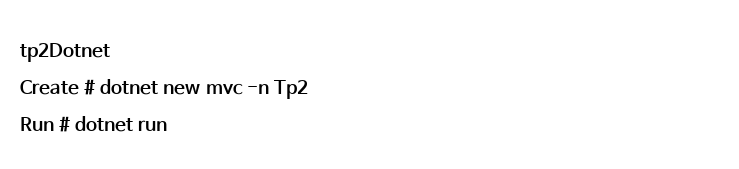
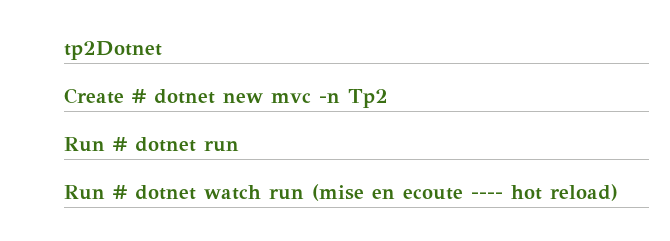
+ Run # dotnet watch run (mise en ecoute ---- hot reload)

